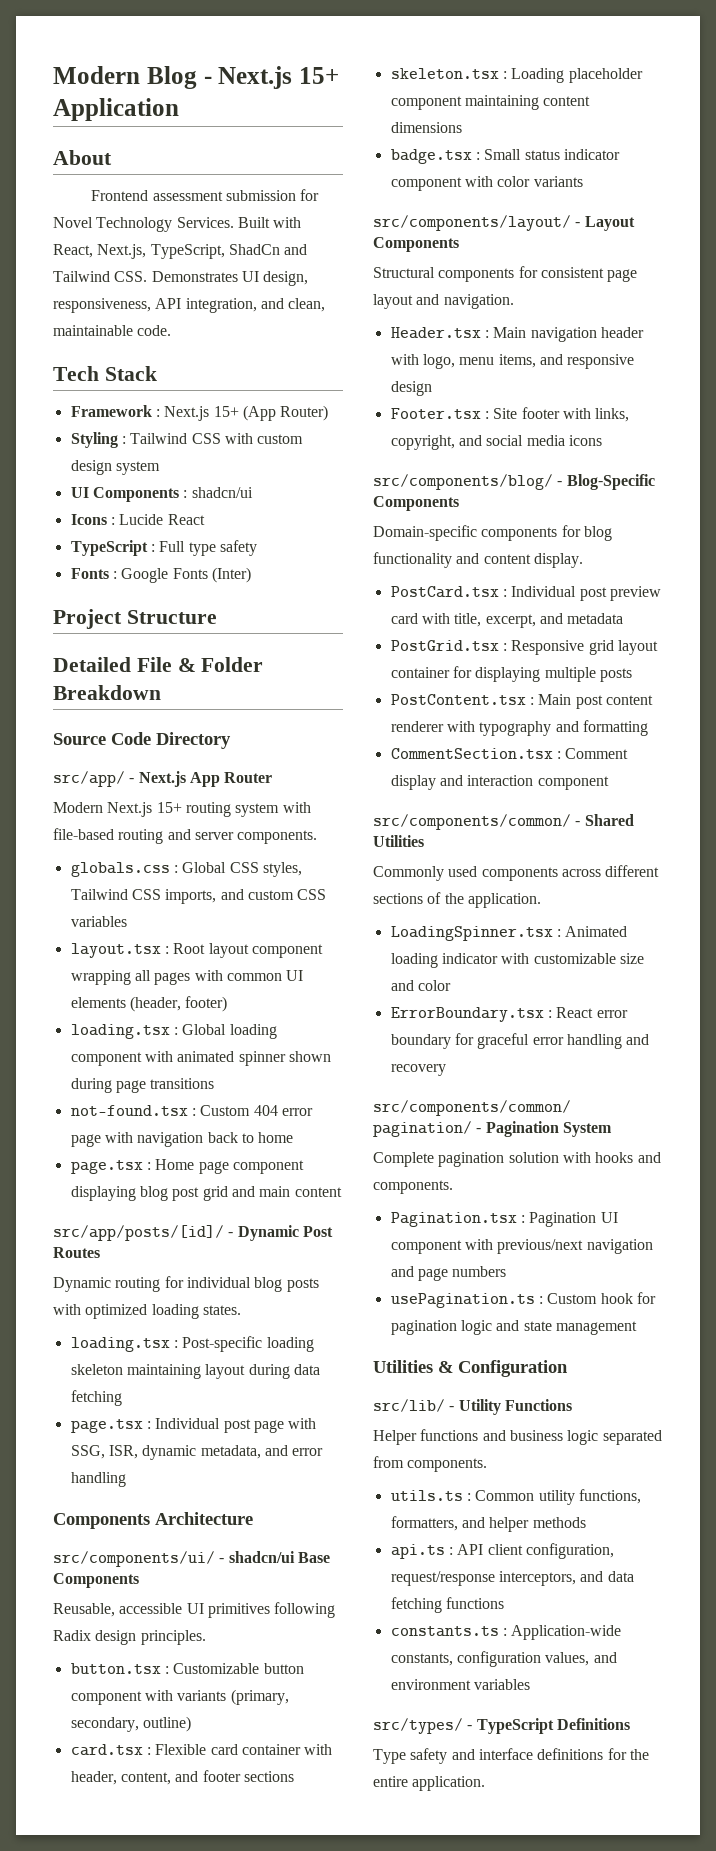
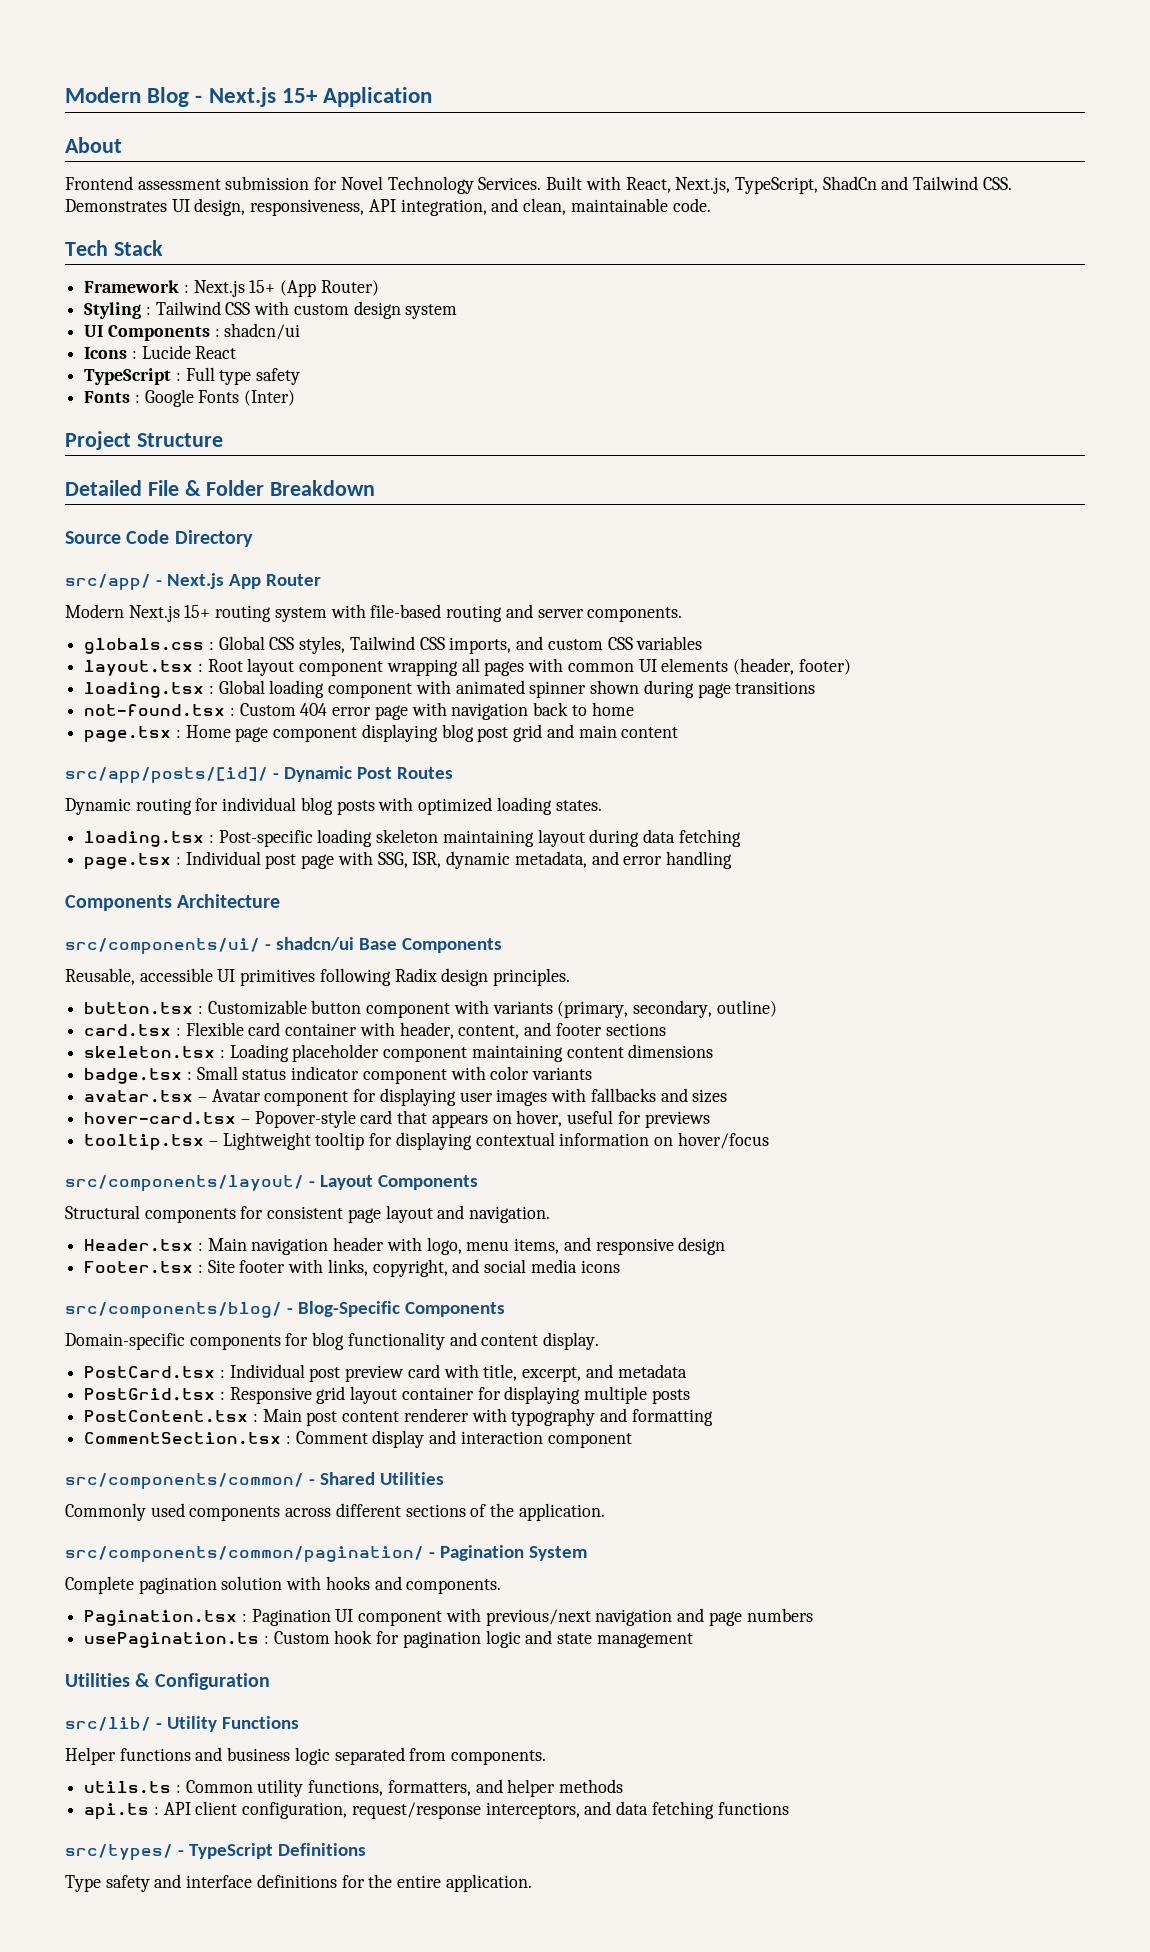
+ avatar.tsx – Avatar component for displaying user images with fallbacks and sizes
+ hover-card.tsx – Popover-style card that appears on hover, useful for previews
+ tooltip.tsx – Lightweight tooltip for displaying contextual information on hover/focus
- LoadingSpinner.tsx : Animated loading indicator with customizable size and color
- ErrorBoundary.tsx : React error boundary for graceful error handling and recovery
- constants.ts : Application-wide constants, configuration values, and environment variables

